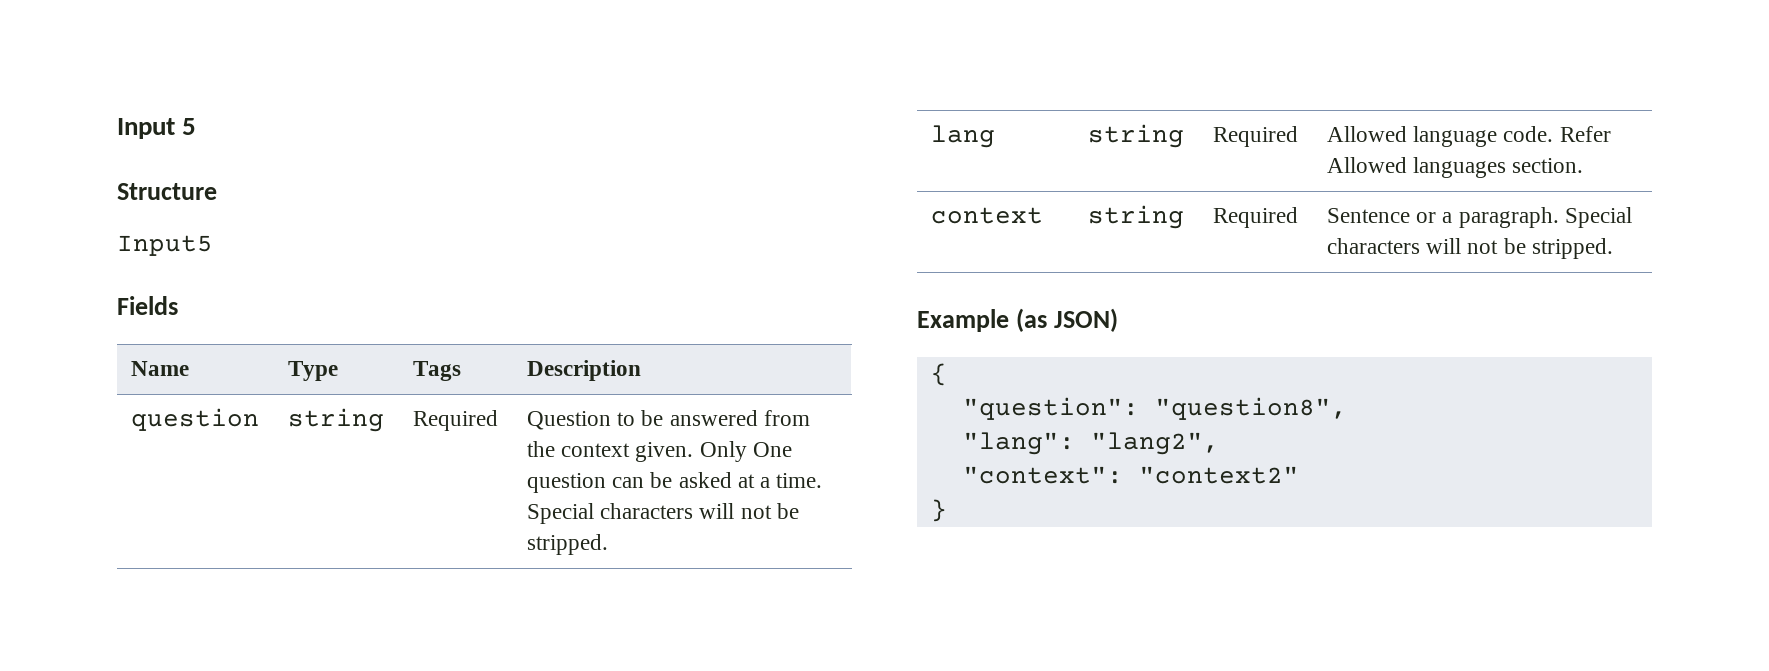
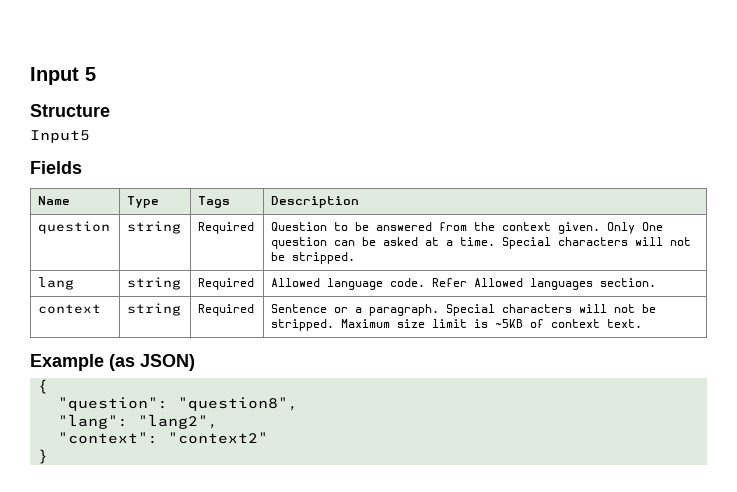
- context | string | Required | Sentence or a paragraph. Special characters will not be stripped.
+ context | string | Required | Sentence or a paragraph. Special characters will not be stripped. Maximum size limit is ~5KB of context text.

